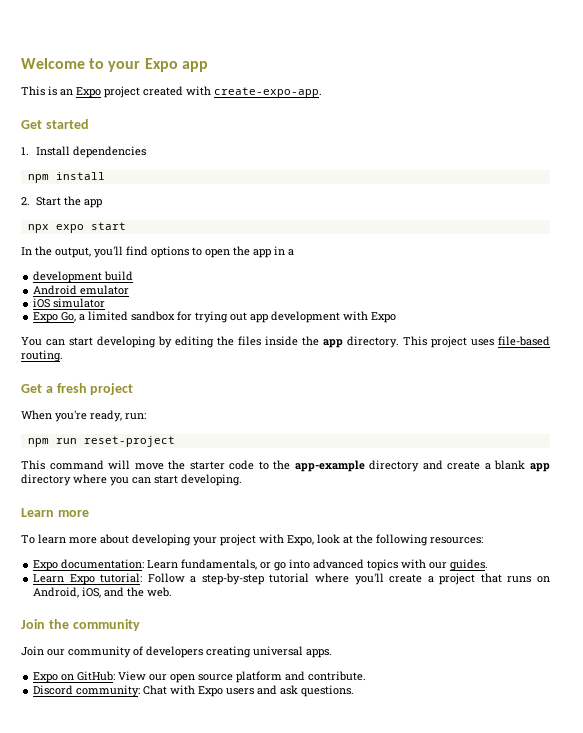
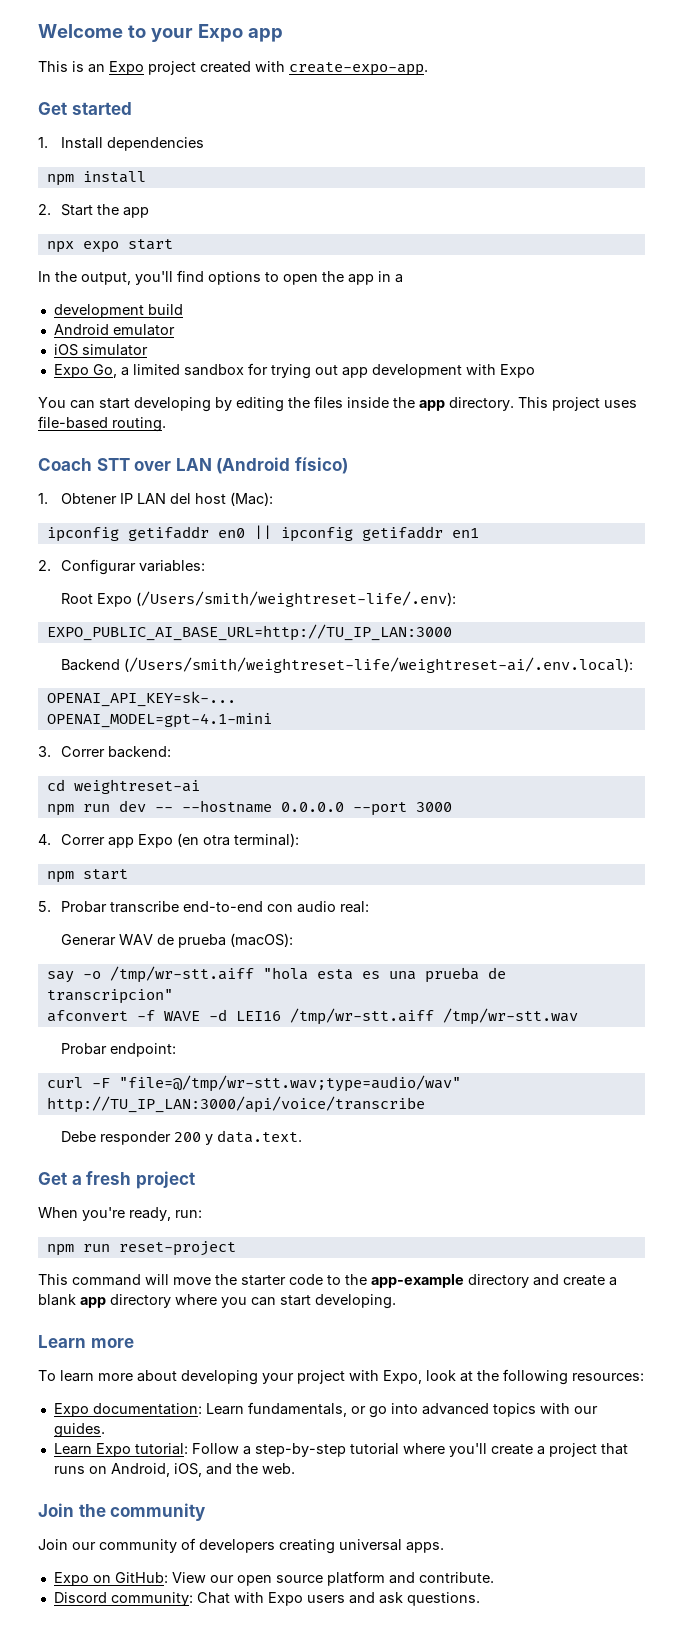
+ Coach STT over LAN (Android físico)
+ 1. Obtener IP LAN del host (Mac):
+ ipconfig getifaddr en0 || ipconfig getifaddr en1
+ 2. Configurar variables:
+ Root Expo (/Users/smith/weightreset-life/.env):
+ EXPO_PUBLIC_AI_BASE_URL=http://TU_IP_LAN:3000
+ Backend (/Users/smith/weightreset-life/weightreset-ai/.env.local):
+ OPENAI_API_KEY=sk-...
+ OPENAI_MODEL=gpt-4.1-mini
+ 3. Correr backend:
+ cd weightreset-ai
+ npm run dev -- --hostname 0.0.0.0 --port 3000
+ 4. Correr app Expo (en otra terminal):
+ npm start
+ 5. Probar transcribe end-to-end con audio real:
+ Generar WAV de prueba (macOS):
+ say -o /tmp/wr-stt.aiff "hola esta es una prueba de transcripcion"
+ afconvert -f WAVE -d LEI16 /tmp/wr-stt.aiff /tmp/wr-stt.wav
+ Probar endpoint:
+ curl -F "file=@/tmp/wr-stt.wav;type=audio/wav" http://TU_IP_LAN:3000/api/voice/transcribe
+ Debe responder 200 y data.text.

